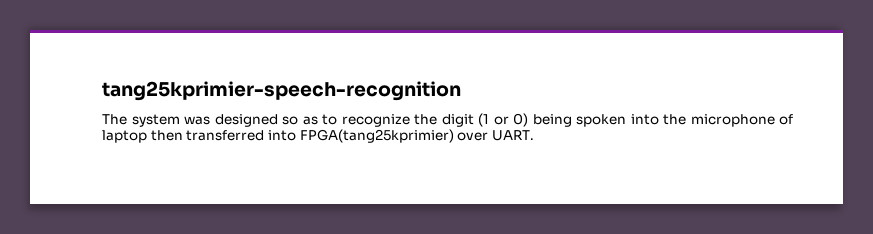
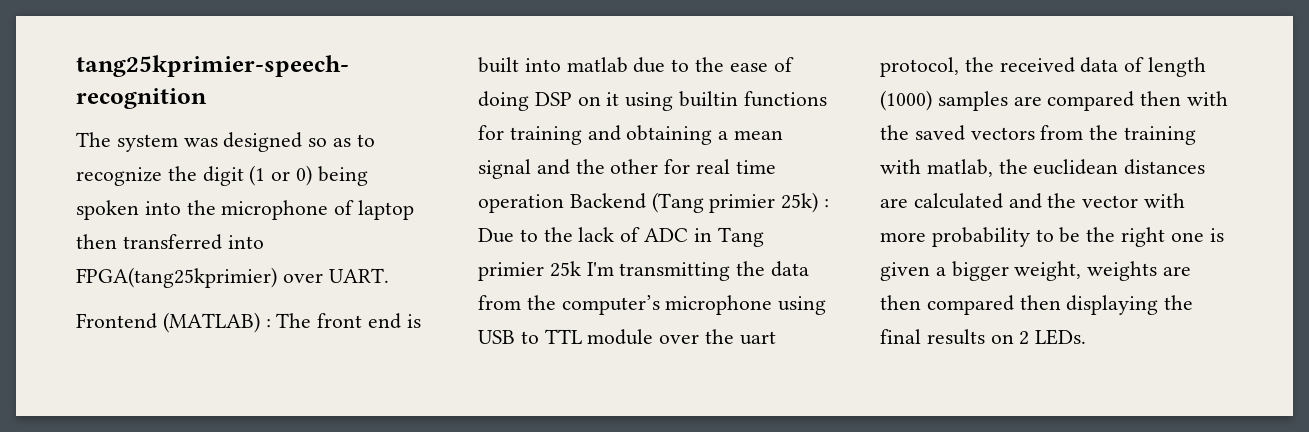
+ Frontend (MATLAB) : The front end is built into matlab due to the ease of doing DSP on it using builtin functions for training and obtaining a mean signal and the other for real time operation Backend (Tang primier 25k) : Due to the lack of ADC in Tang primier 25k I'm transmitting the data from the computer’s microphone using USB to TTL module over the uart protocol, the received data of length (1000) samples are compared then with the saved vectors from the training with matlab, the euclidean distances are calculated and the vector with more probability to be the right one is given a bigger weight, weights are then compared then displaying the final results on 2 LEDs.

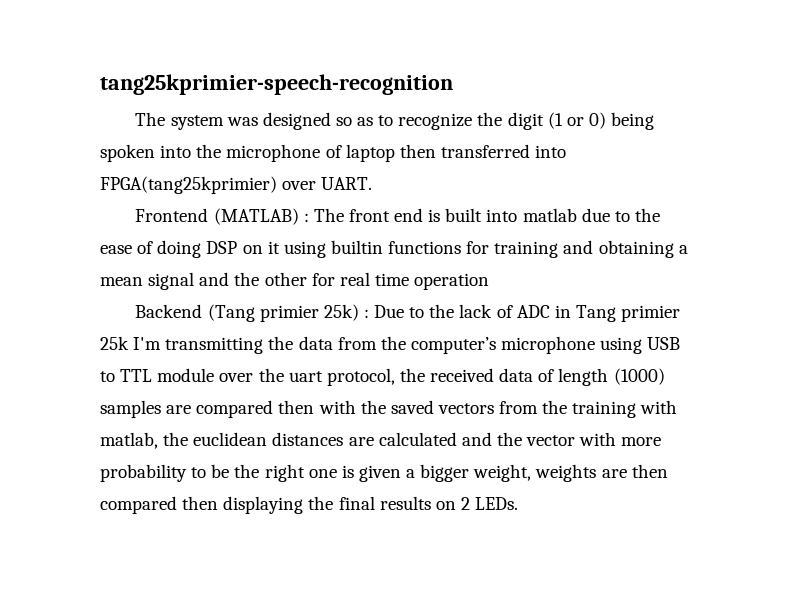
- The front end is built into matlab due to the ease of doing DSP on it using builtin functions for training and obtaining a mean signal and the other for real time operation Backend (Tang primier 25k) :
+ The front end is built into matlab due to the ease of doing DSP on it using builtin functions for training and obtaining a mean signal and the other for real time operation
+ Backend (Tang primier 25k) :

